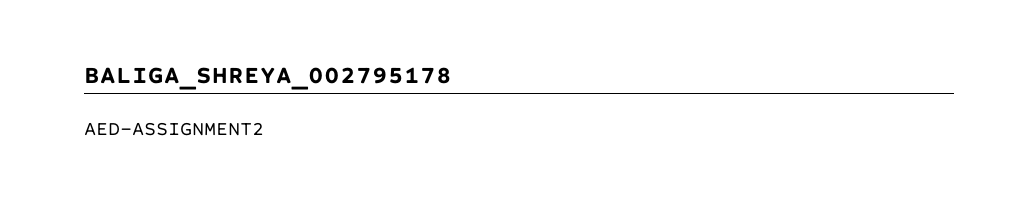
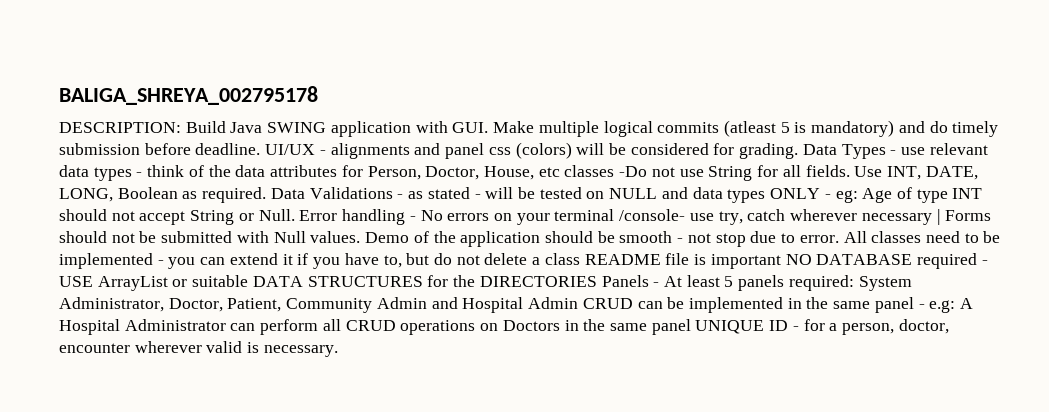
- AED-ASSIGNMENT2
+ DESCRIPTION: Build Java SWING application with GUI. Make multiple logical commits (atleast 5 is mandatory) and do timely submission before deadline. UI/UX - alignments and panel css (colors) will be considered for grading. Data Types - use relevant data types - think of the data attributes for Person, Doctor, House, etc classes -Do not use String for all fields. Use INT, DATE, LONG, Boolean as required. Data Validations - as stated - will be tested on NULL and data types ONLY - eg: Age of type INT should not accept String or Null. Error handling - No errors on your terminal /console- use try, catch wherever necessary | Forms should not be submitted with Null values. Demo of the application should be smooth - not stop due to error. All classes need to be implemented - you can extend it if you have to, but do not delete a class README file is important NO DATABASE required - USE ArrayList or suitable DATA STRUCTURES for the DIRECTORIES Panels - At least 5 panels required: System Administrator, Doctor, Patient, Community Admin and Hospital Admin CRUD can be implemented in the same panel - e.g: A Hospital Administrator can perform all CRUD operations on Doctors in the same panel UNIQUE ID - for a person, doctor, encounter wherever valid is necessary.

